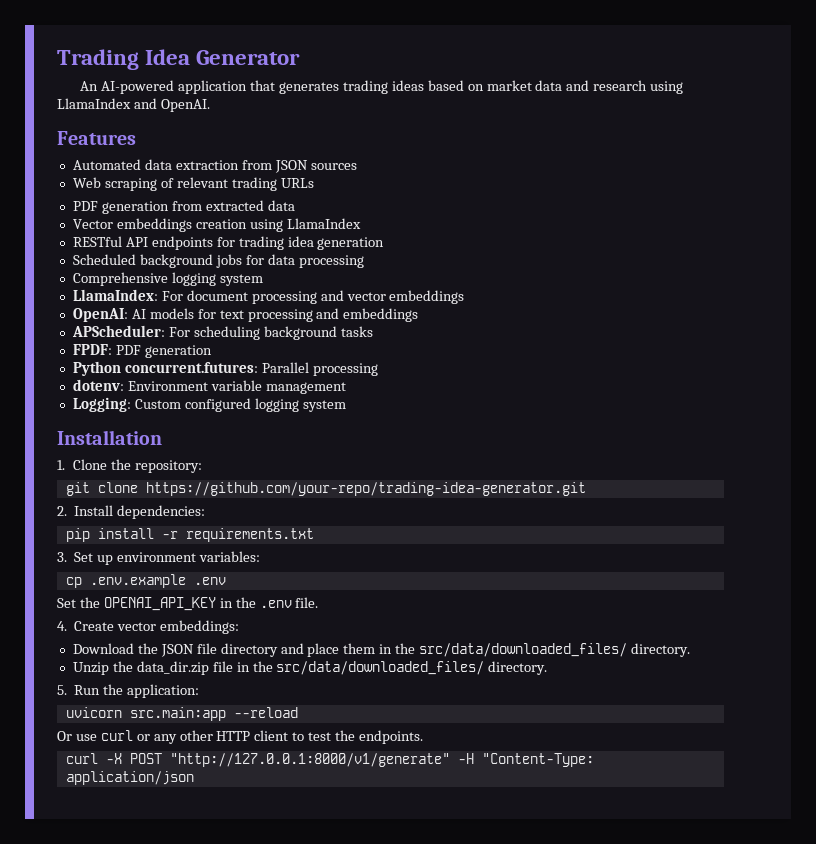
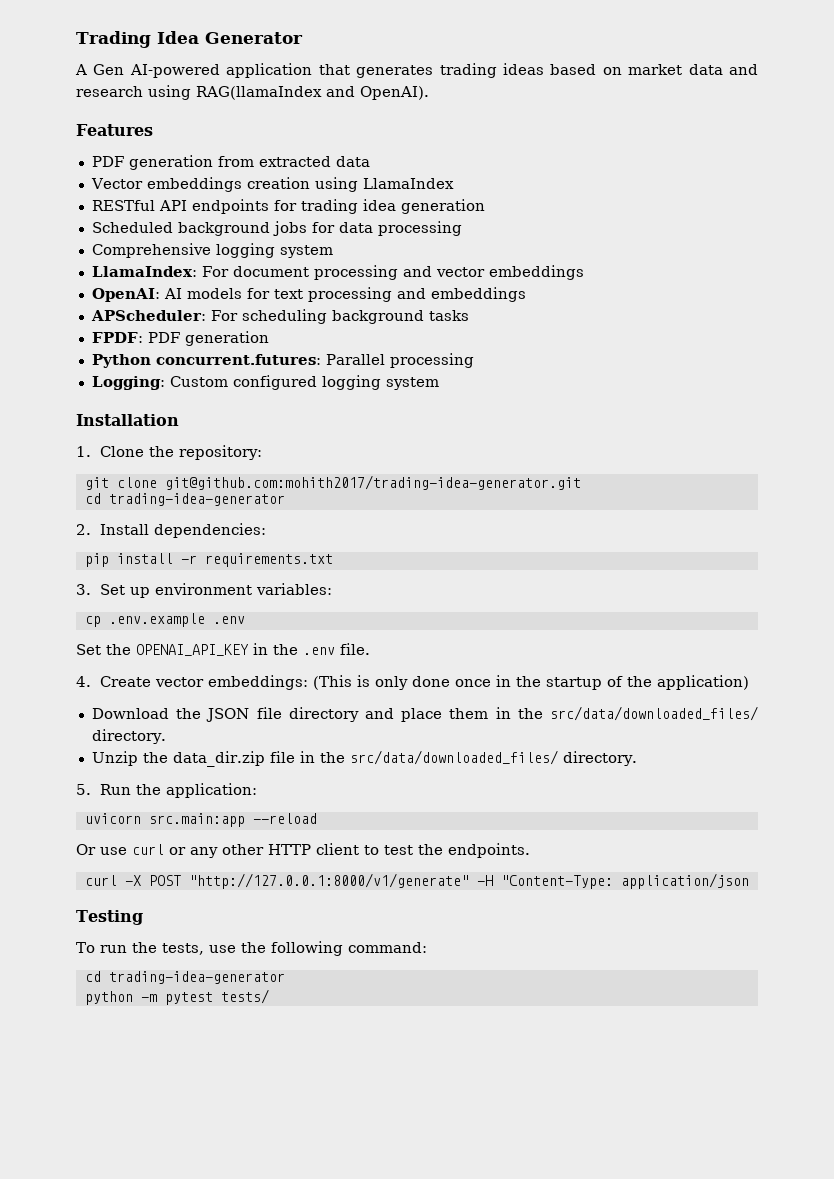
- An AI-powered application that generates trading ideas based on market data and research using LlamaIndex and OpenAI.
+ A Gen AI-powered application that generates trading ideas based on market data and research using RAG(llamaIndex and OpenAI).
  Features
- Automated data extraction from JSON sources
- Web scraping of relevant trading URLs
- dotenv: Environment variable management
- git clone https://github.com/your-repo/trading-idea-generator.git
+ git clone git@github.com:mohith2017/trading-idea-generator.git
+ cd trading-idea-generator
- 4. Create vector embeddings:
+ 4. Create vector embeddings: (This is only done once in the startup of the application)
+ Testing
+ To run the tests, use the following command:
+ cd trading-idea-generator
+ python -m pytest tests/

